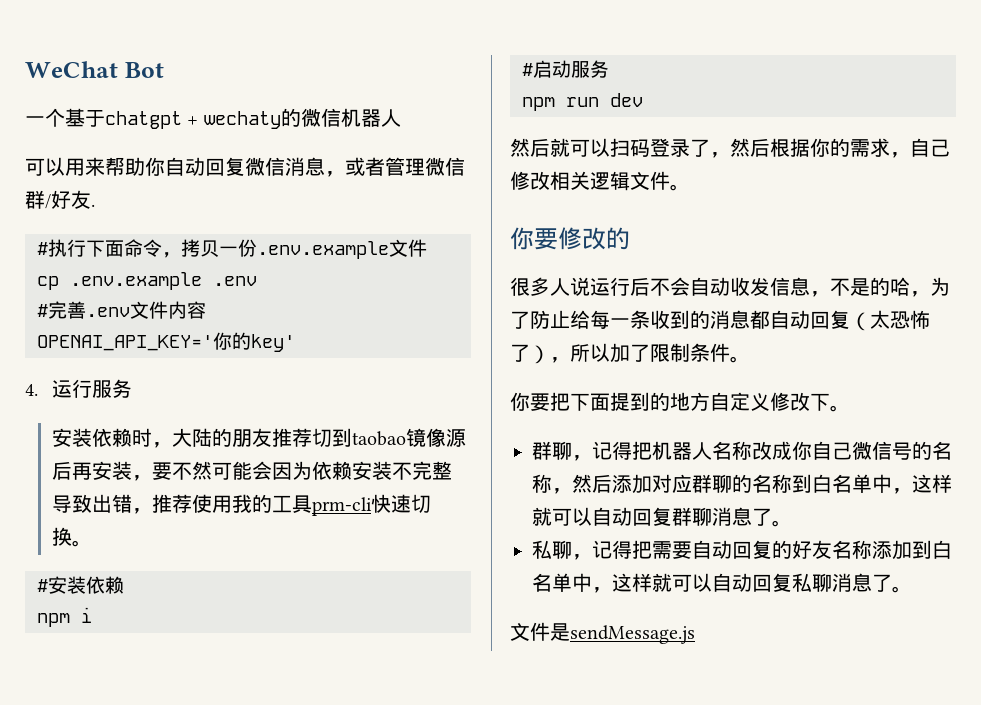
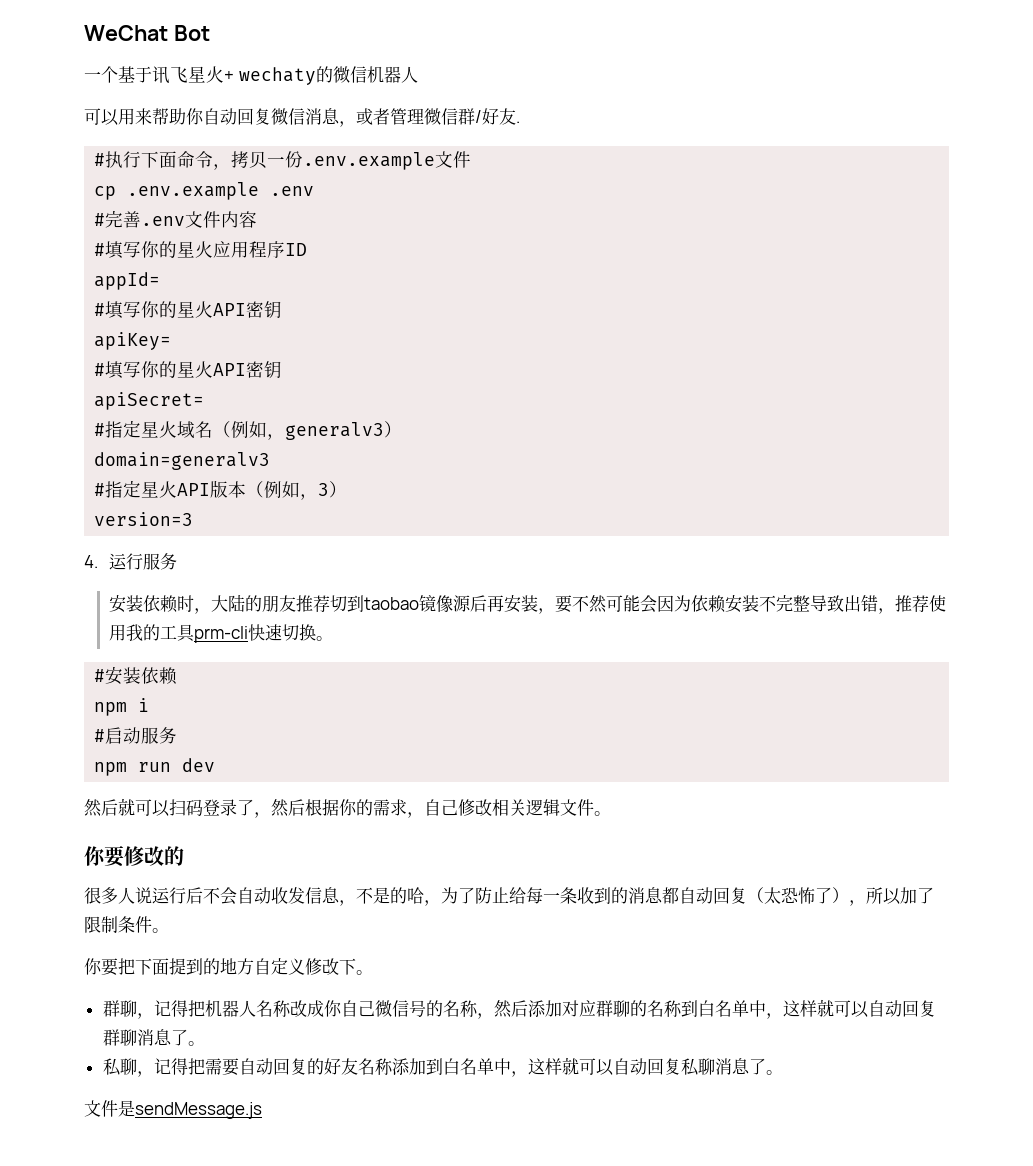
- 一个基于chatgpt + wechaty的微信机器人
+ 一个基于讯飞星火+ wechaty的微信机器人
- OPENAI_API_KEY='你的key'
+ #填写你的星火应用程序ID
+ appId=
+ #填写你的星火API密钥
+ apiKey=
+ #填写你的星火API密钥
+ apiSecret=
+ #指定星火域名（例如，generalv3）
+ domain=generalv3
+ #指定星火API版本（例如，3）
+ version=3

